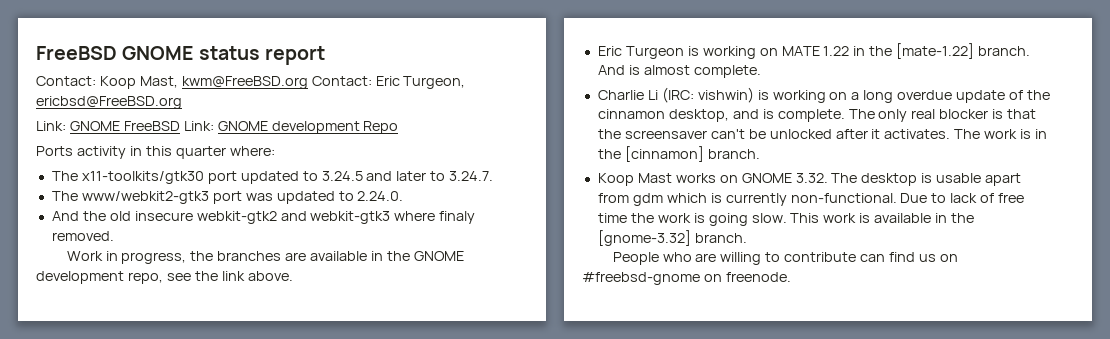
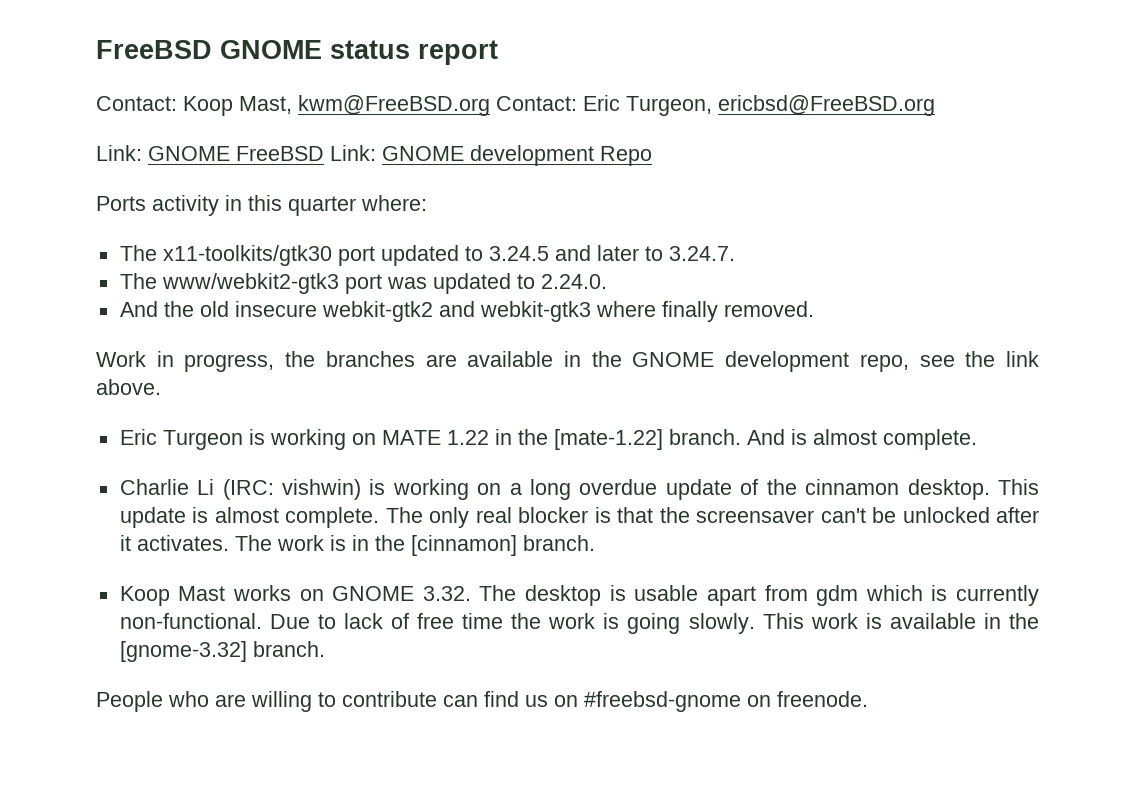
- And the old insecure webkit-gtk2 and webkit-gtk3 where finaly removed.
+ And the old insecure webkit-gtk2 and webkit-gtk3 where finally removed.
- Charlie Li (IRC: vishwin) is working on a long overdue update of the cinnamon desktop, and is complete.
+ Charlie Li (IRC: vishwin) is working on a long overdue update of the cinnamon desktop. This update is almost complete.
- Due to lack of free time the work is going slow.
+ Due to lack of free time the work is going slowly.

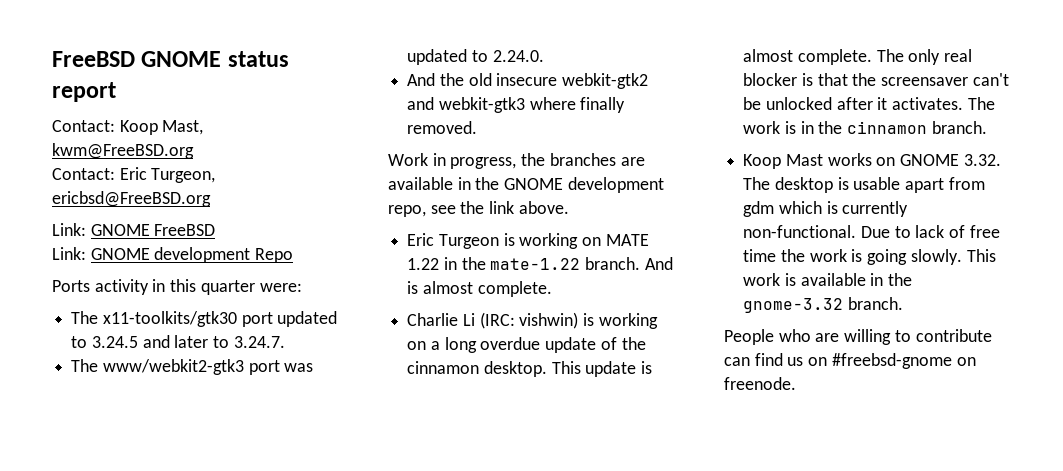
- Contact: Koop Mast, kwm@FreeBSD.org Contact: Eric Turgeon, ericbsd@FreeBSD.org
+ Contact: Koop Mast, kwm@FreeBSD.org
+ Contact: Eric Turgeon, ericbsd@FreeBSD.org
- Link: GNOME FreeBSD Link: GNOME development Repo
+ Link: GNOME FreeBSD
+ Link: GNOME development Repo
- Ports activity in this quarter where:
+ Ports activity in this quarter were:
- Eric Turgeon is working on MATE 1.22 in the [mate-1.22] branch.
+ Eric Turgeon is working on MATE 1.22 in the mate-1.22 branch.
- The work is in the [cinnamon] branch.
+ The work is in the cinnamon branch.
- This work is available in the [gnome-3.32] branch.
+ This work is available in the gnome-3.32 branch.

